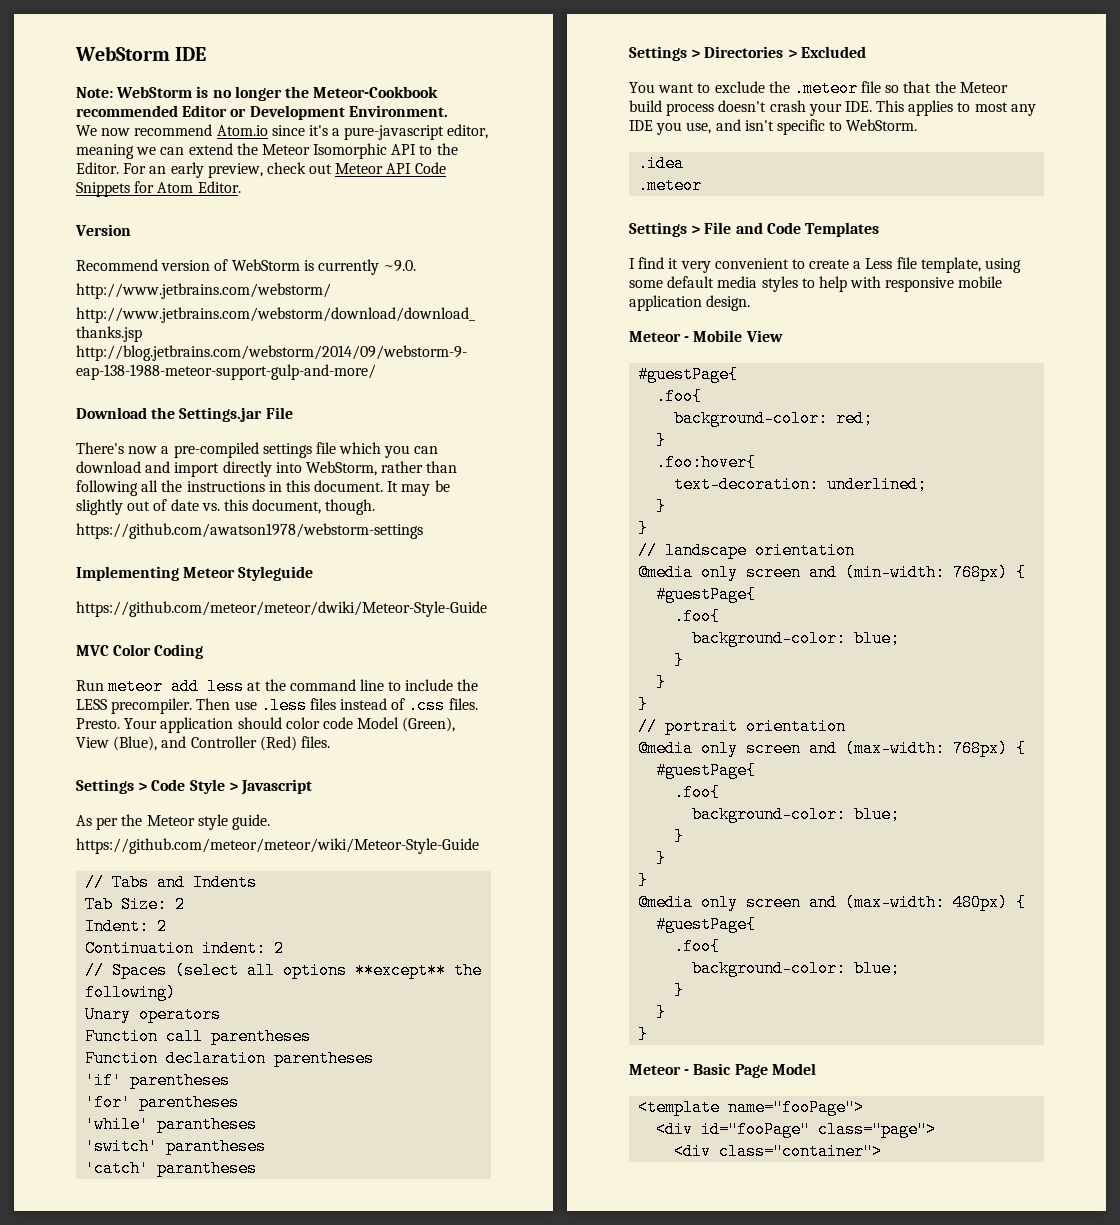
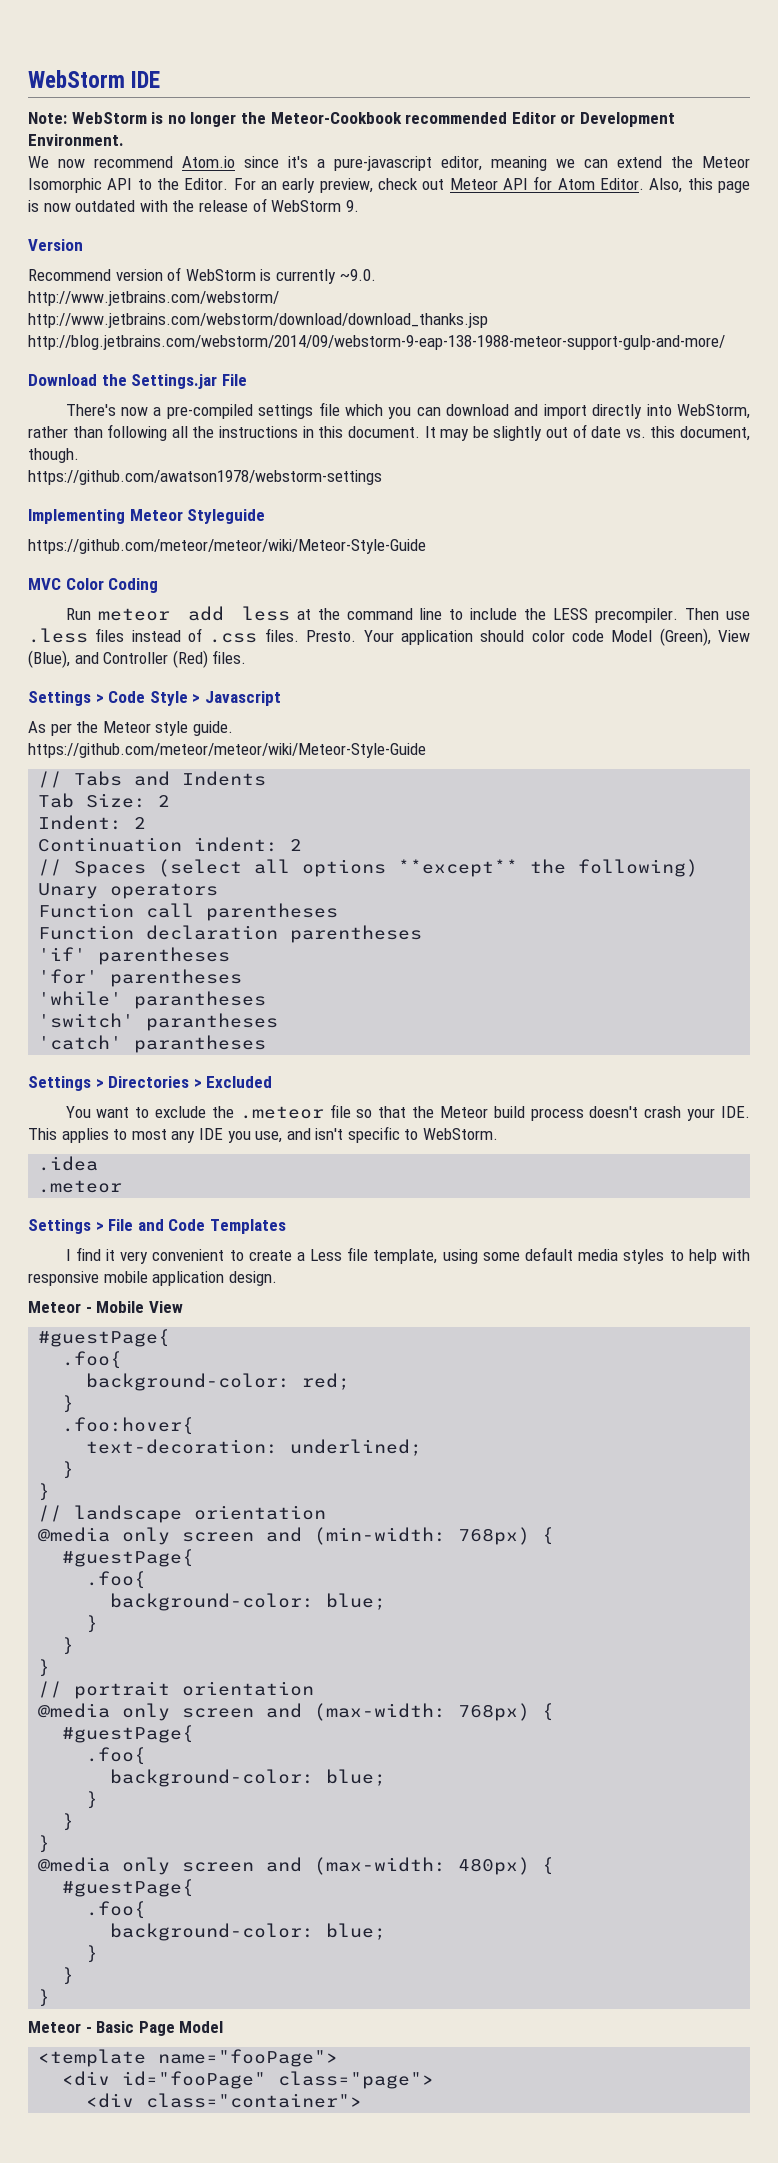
- For an early preview, check out Meteor API Code Snippets for Atom Editor.
+ For an early preview, check out Meteor API for Atom Editor. Also, this page is now outdated with the release of WebStorm 9.
  Implementing Meteor Styleguide
- https://github.com/meteor/meteor/dwiki/Meteor-Style-Guide
+ https://github.com/meteor/meteor/wiki/Meteor-Style-Guide

